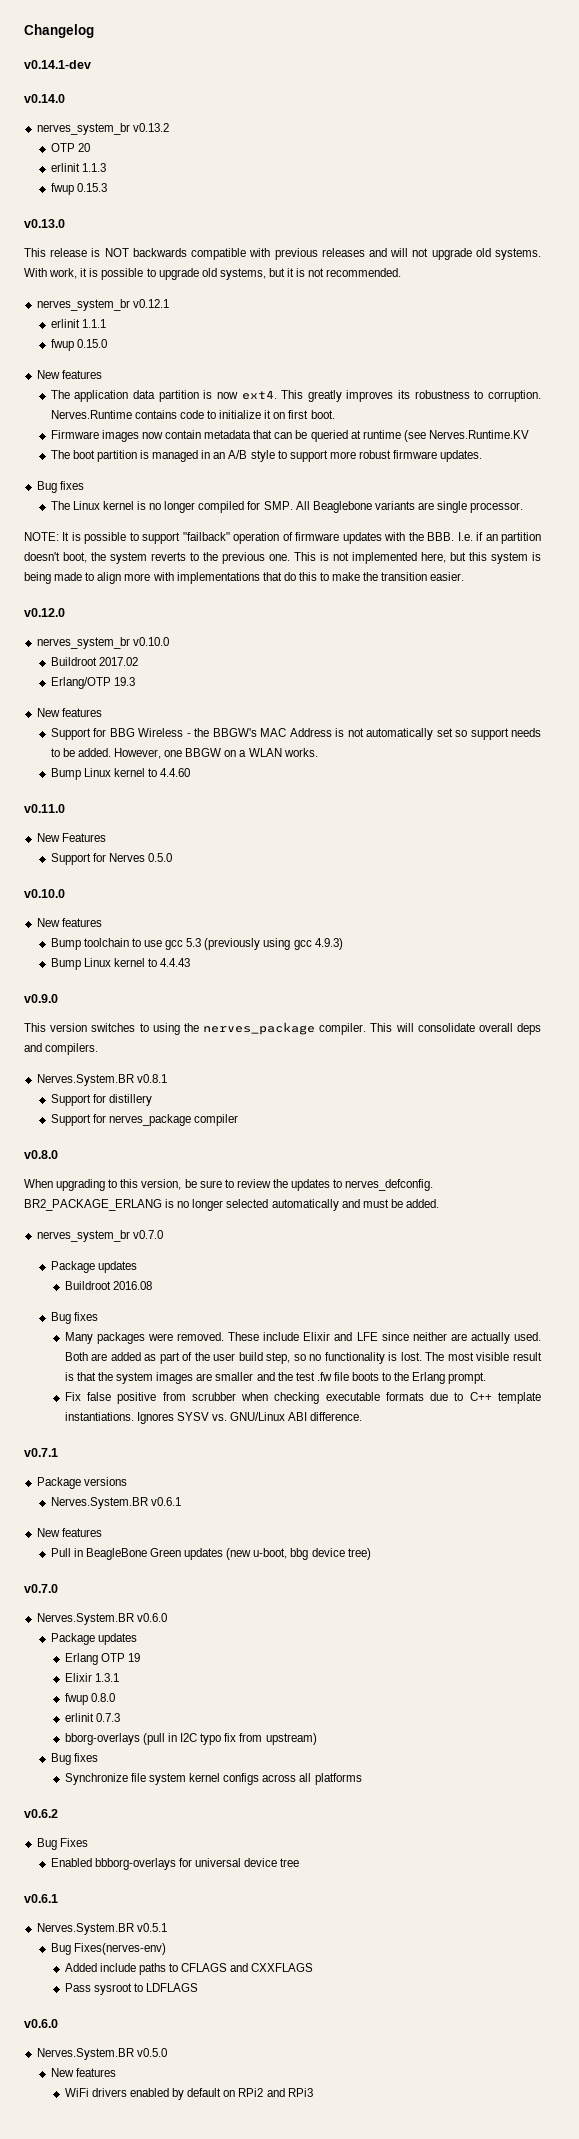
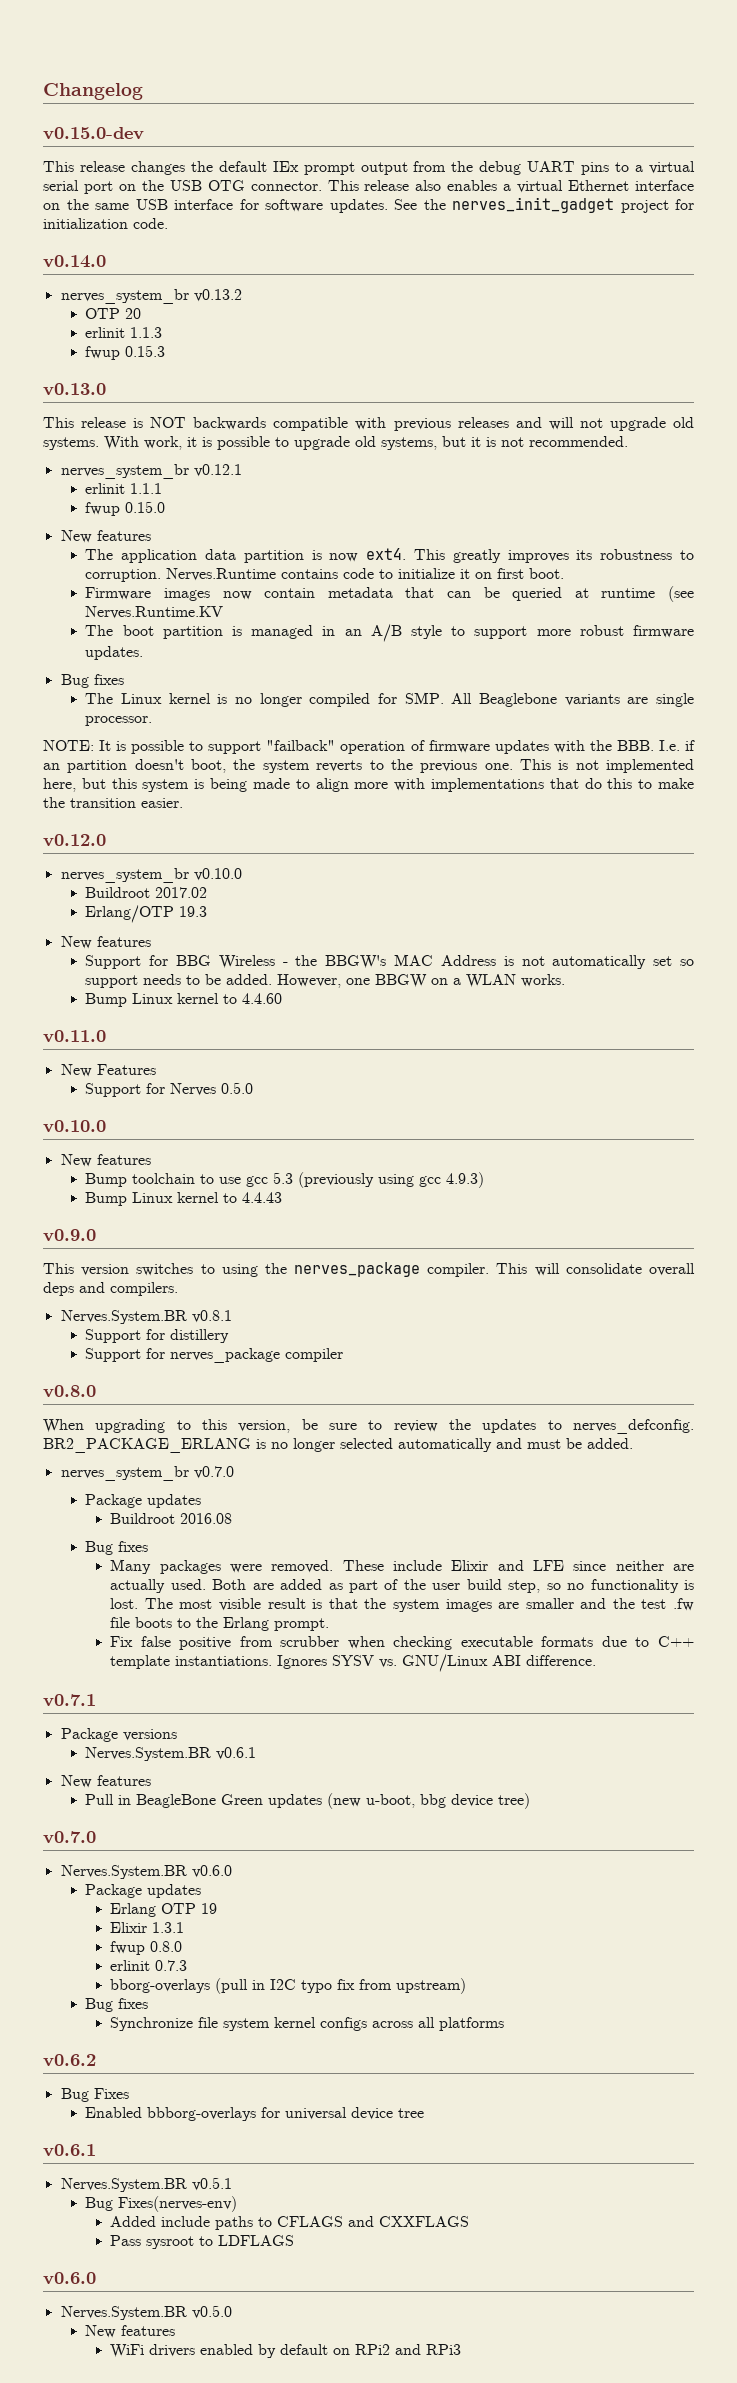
- v0.14.1-dev
+ v0.15.0-dev
+ This release changes the default IEx prompt output from the debug UART pins to a virtual serial port on the USB OTG connector. This release also enables a virtual Ethernet interface on the same USB interface for software updates. See the nerves_init_gadget project for initialization code.

